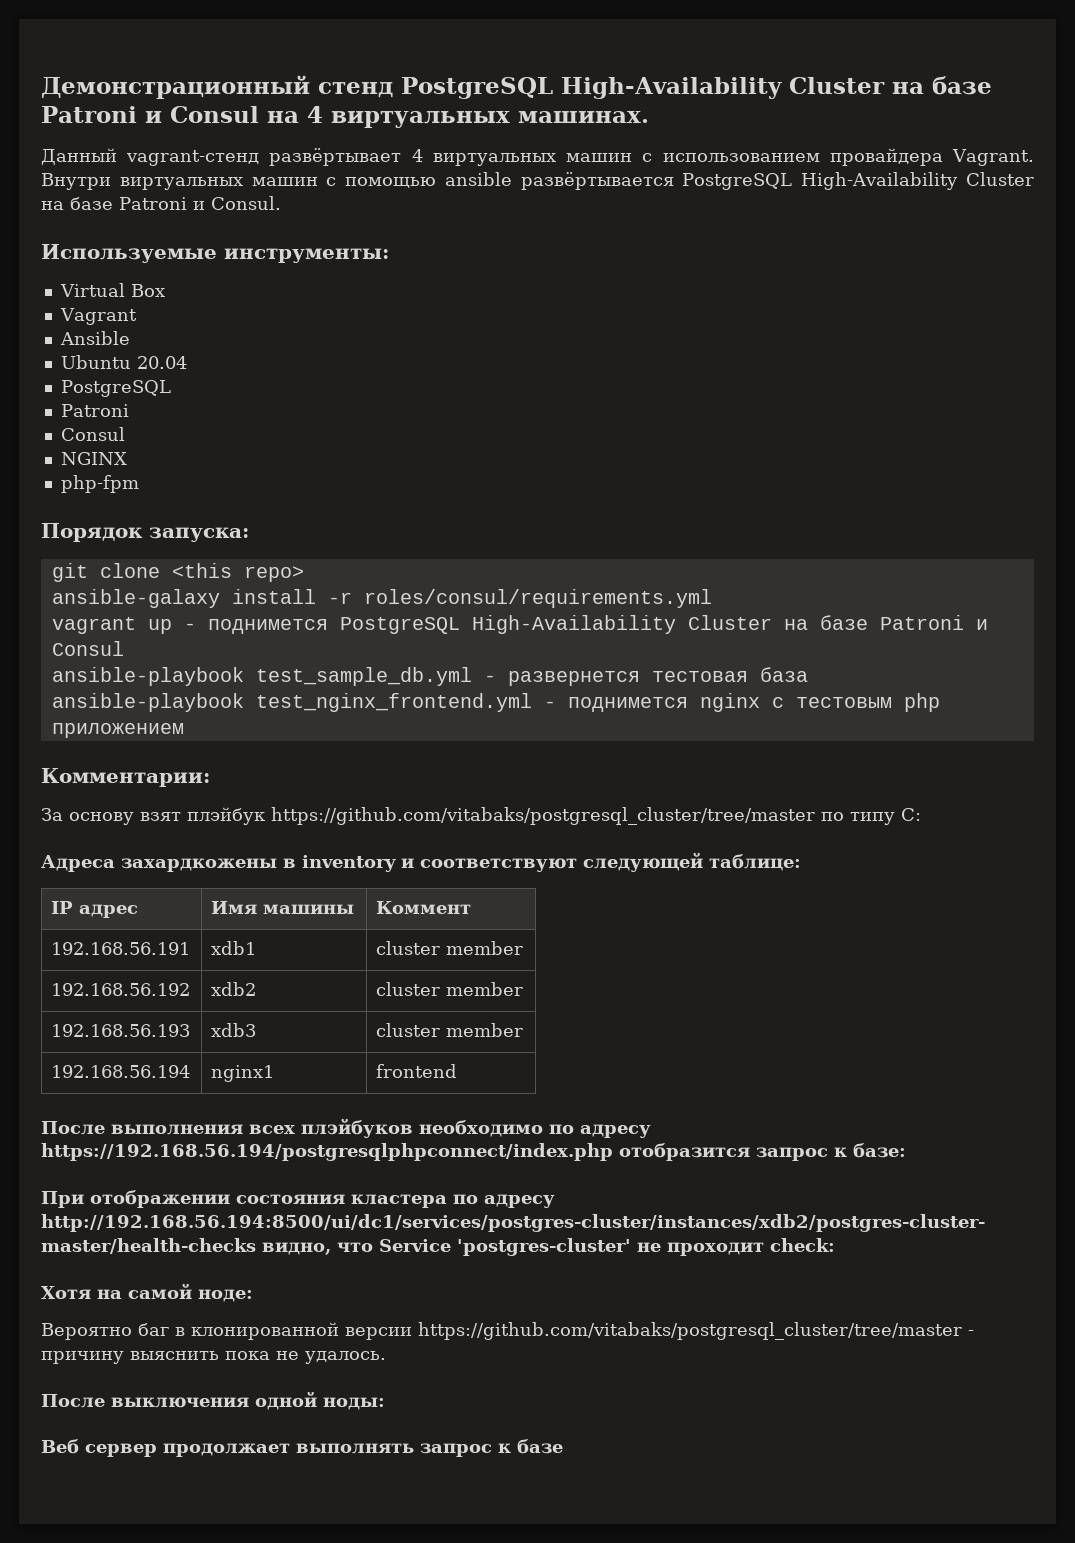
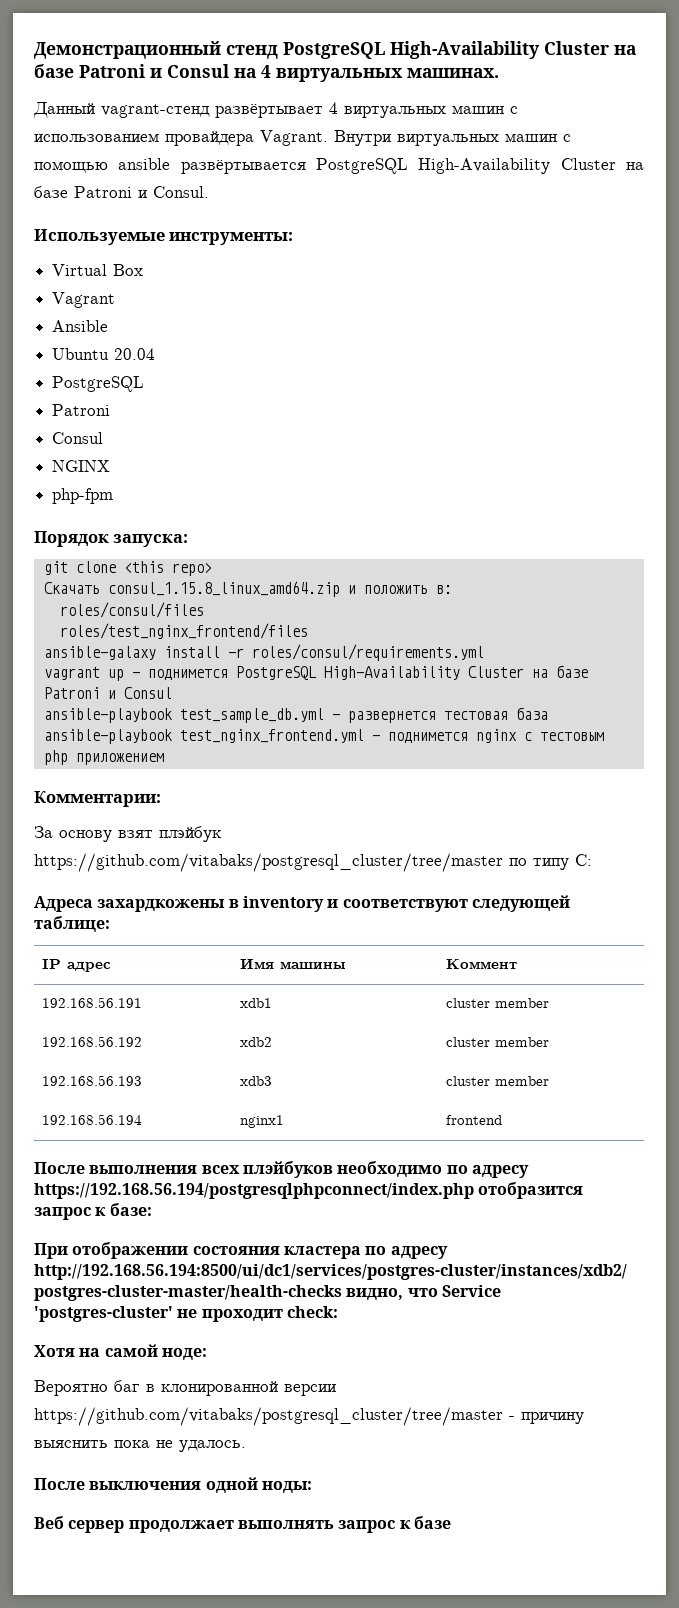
+ Скачать consul_1.15.8_linux_amd64.zip и положить в:
+ roles/consul/files
+ roles/test_nginx_frontend/files

